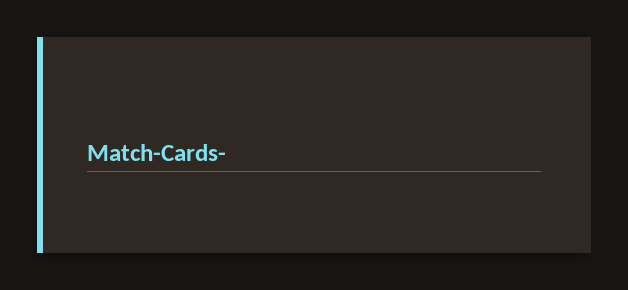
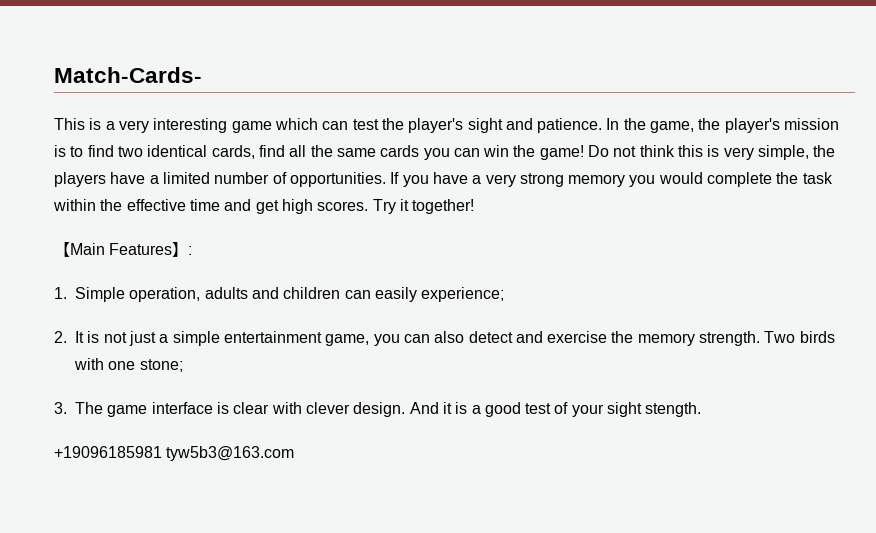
+ This is a very interesting game which can test the player's sight and patience. In the game, the player's mission is to find two identical cards, find all the same cards you can win the game! Do not think this is very simple, the players have a limited number of opportunities. If you have a very strong memory you would complete the task within the effective time and get high scores. Try it together!
+ 【Main Features】:
+ 1. Simple operation, adults and children can easily experience;
+ 2. It is not just a simple entertainment game, you can also detect and exercise the memory strength. Two birds with one stone;
+ 3. The game interface is clear with clever design. And it is a good test of your sight stength.
+ +19096185981 tyw5b3@163.com

